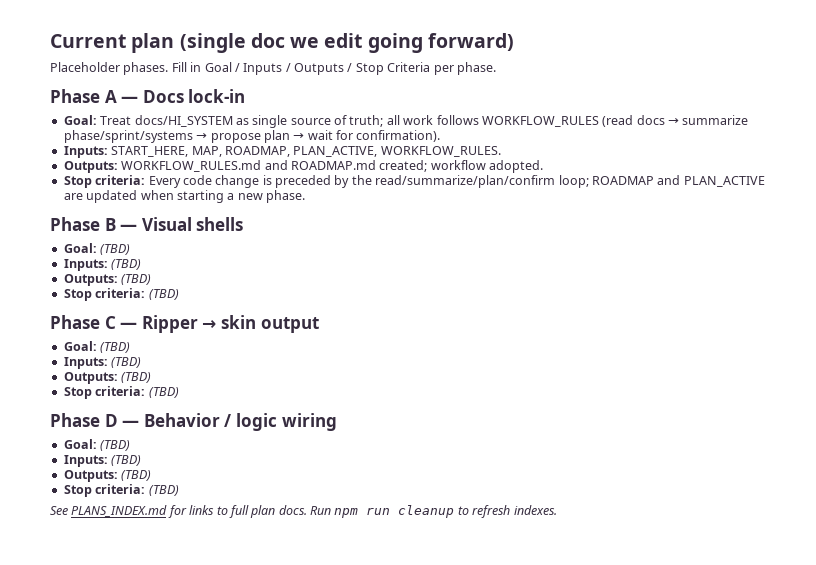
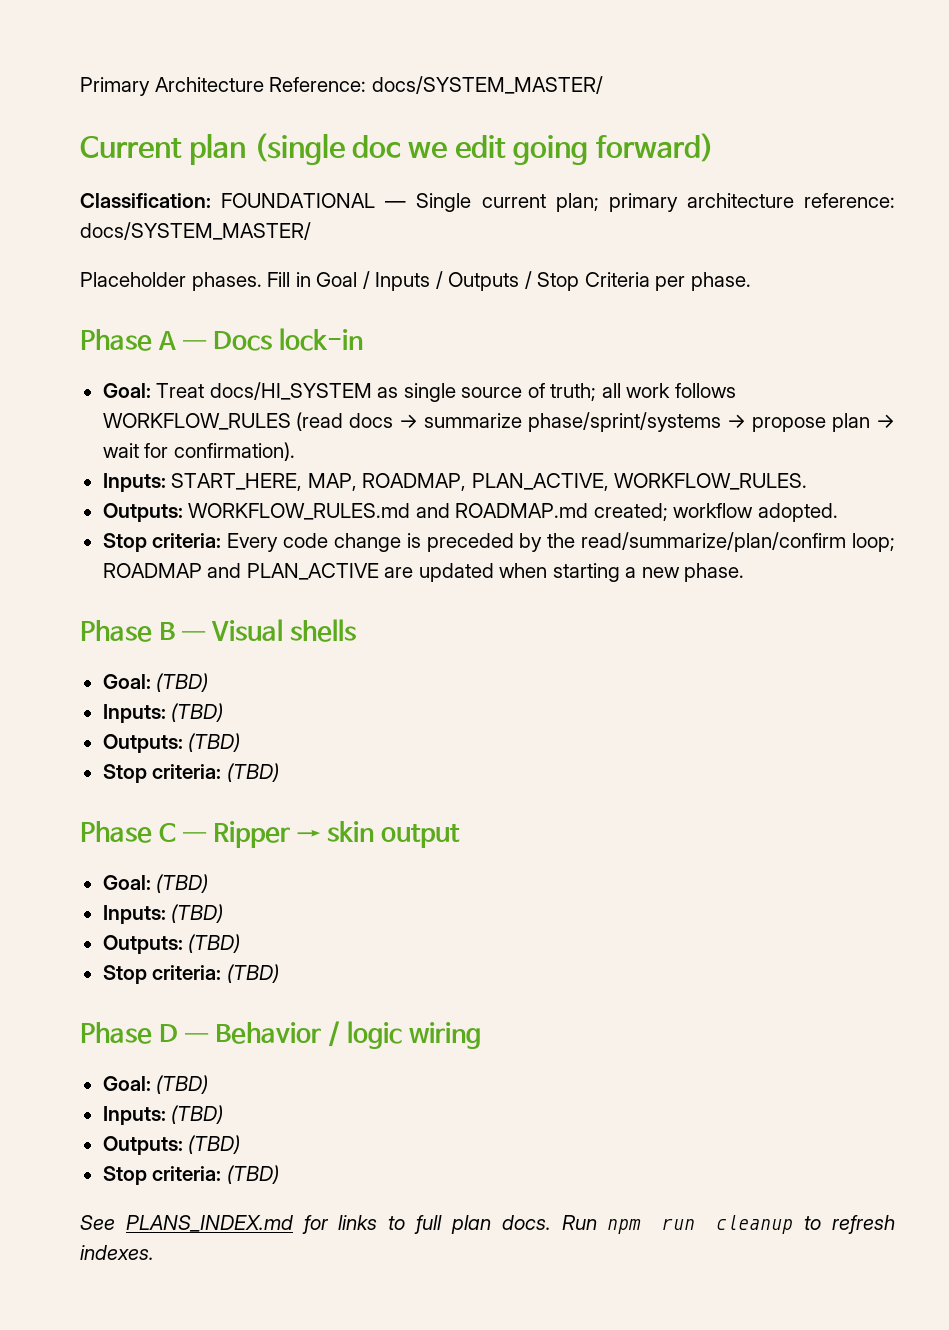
+ Primary Architecture Reference: docs/SYSTEM_MASTER/
+ Classification: FOUNDATIONAL — Single current plan; primary architecture reference: docs/SYSTEM_MASTER/

